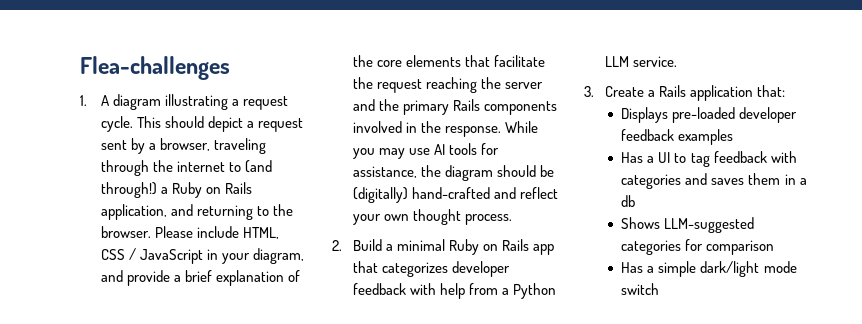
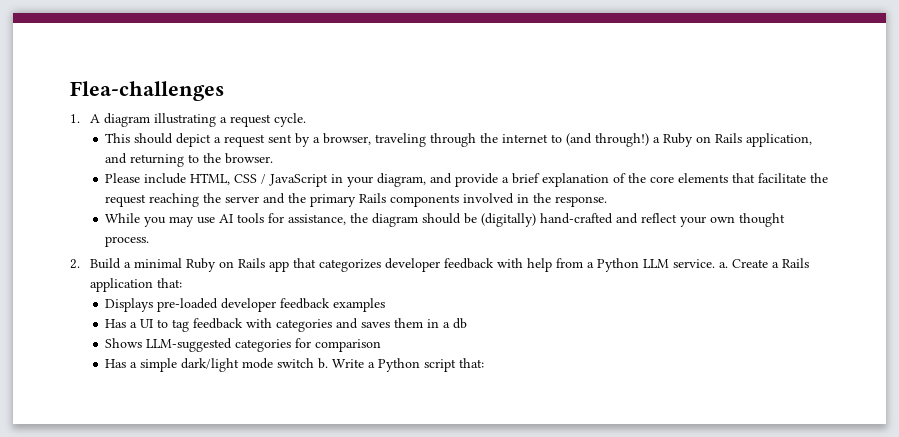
- 1. A diagram illustrating a request cycle. This should depict a request sent by a browser, traveling through the internet to (and through!) a Ruby on Rails application, and returning to the browser. Please include HTML, CSS / JavaScript in your diagram, and provide a brief explanation of the core elements that facilitate the request reaching the server and the primary Rails components involved in the response. While you may use AI tools for assistance, the diagram should be (digitally) hand-crafted and reflect your own thought process.
+ 1. A diagram illustrating a request cycle.
+ This should depict a request sent by a browser, traveling through the internet to (and through!) a Ruby on Rails application, and returning to the browser.
+ Please include HTML, CSS / JavaScript in your diagram, and provide a brief explanation of the core elements that facilitate the request reaching the server and the primary Rails components involved in the response.
+ While you may use AI tools for assistance, the diagram should be (digitally) hand-crafted and reflect your own thought process.
- 2. Build a minimal Ruby on Rails app that categorizes developer feedback with help from a Python LLM service.
- 3. Create a Rails application that:
+ 2. Build a minimal Ruby on Rails app that categorizes developer feedback with help from a Python LLM service. a. Create a Rails application that:
- Has a simple dark/light mode switch
+ Has a simple dark/light mode switch b. Write a Python script that:

